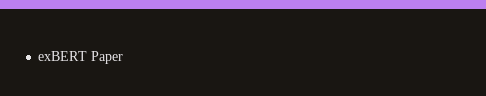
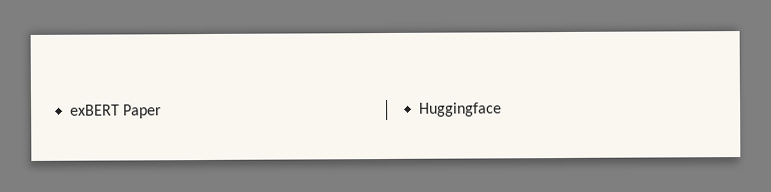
+ Huggingface

